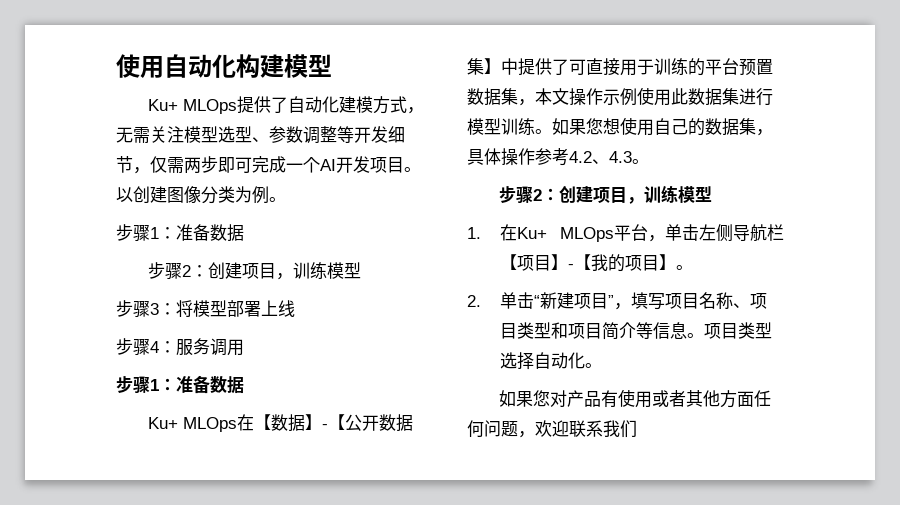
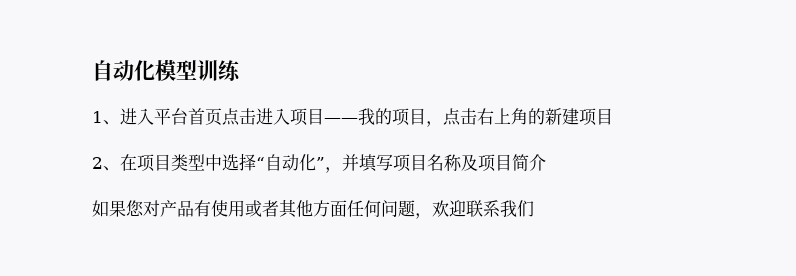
- 使用自动化构建模型
- Ku+ MLOps提供了自动化建模方式，无需关注模型选型、参数调整等开发细节，仅需两步即可完成一个AI开发项目。以创建图像分类为例。
- 步骤1：准备数据
- 步骤2：创建项目，训练模型
- 步骤3：将模型部署上线
- 步骤4：服务调用
- 步骤1：准备数据
- Ku+ MLOps在【数据】-【公开数据集】中提供了可直接用于训练的平台预置数据集，本文操作示例使用此数据集进行模型训练。如果您想使用自己的数据集，具体操作参考4.2、4.3。
- 步骤2：创建项目，训练模型
- 1.在Ku+ MLOps平台，单击左侧导航栏【项目】-【我的项目】。
- 2.单击“新建项目”，填写项目名称、项目类型和项目简介等信息。项目类型选择自动化。
+ 自动化模型训练
+ 1、进入平台首页点击进入项目——我的项目，点击右上角的新建项目
+ 2、在项目类型中选择“自动化”，并填写项目名称及项目简介

